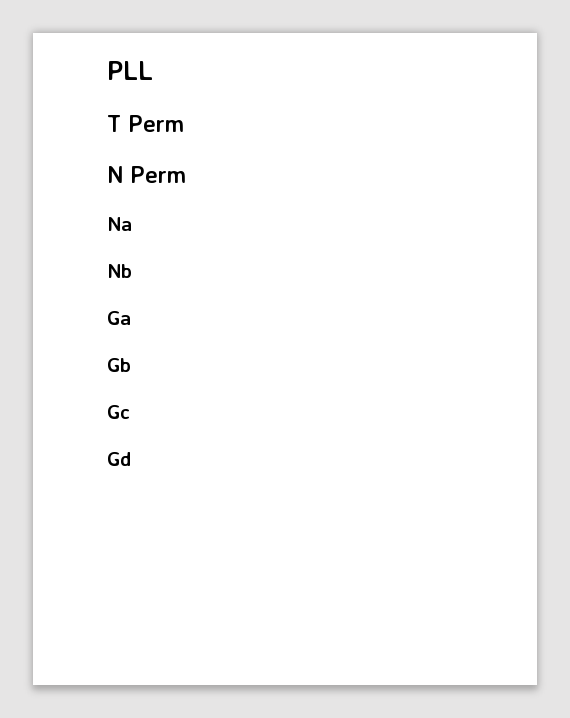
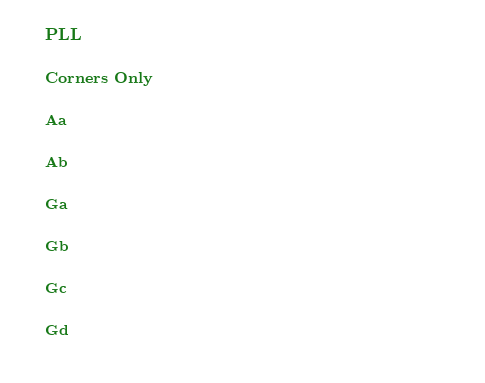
- T Perm
- N Perm
- Na
- Nb
+ Corners Only
+ Aa
+ Ab

